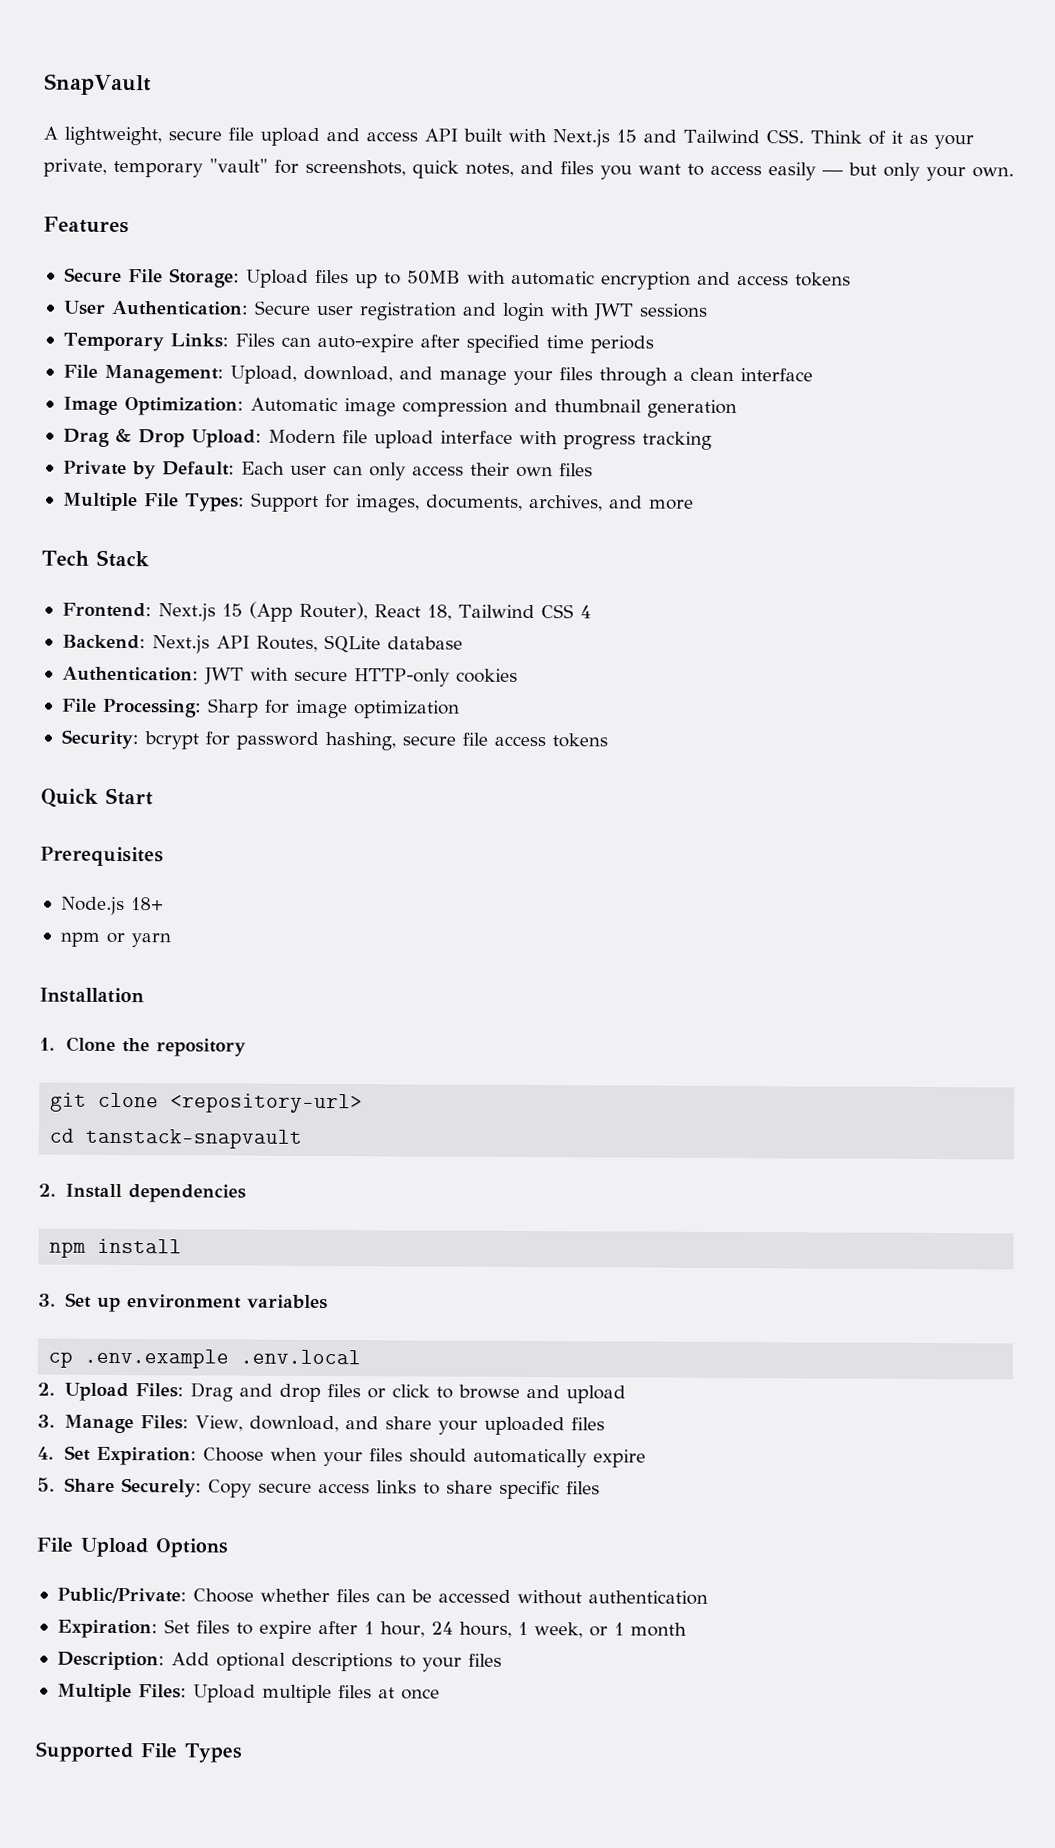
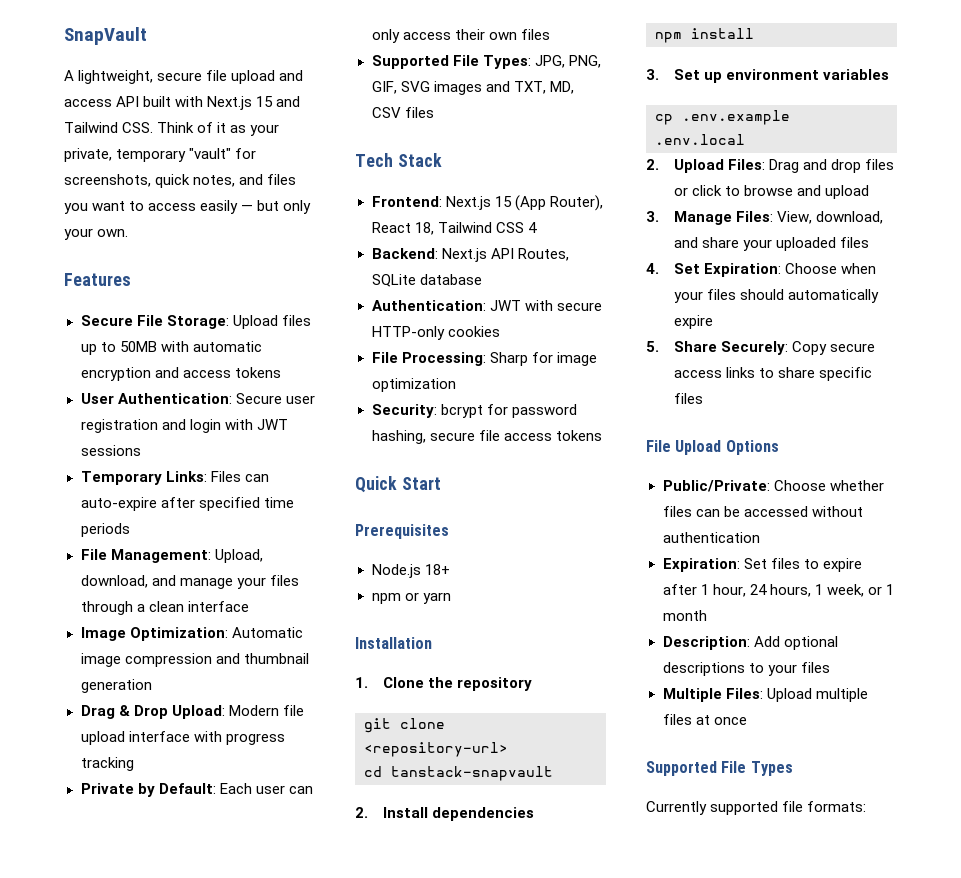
- Multiple File Types: Support for images, documents, archives, and more
+ Supported File Types: JPG, PNG, GIF, SVG images and TXT, MD, CSV files
+ Currently supported file formats:

